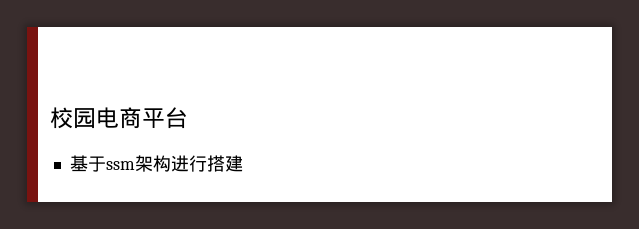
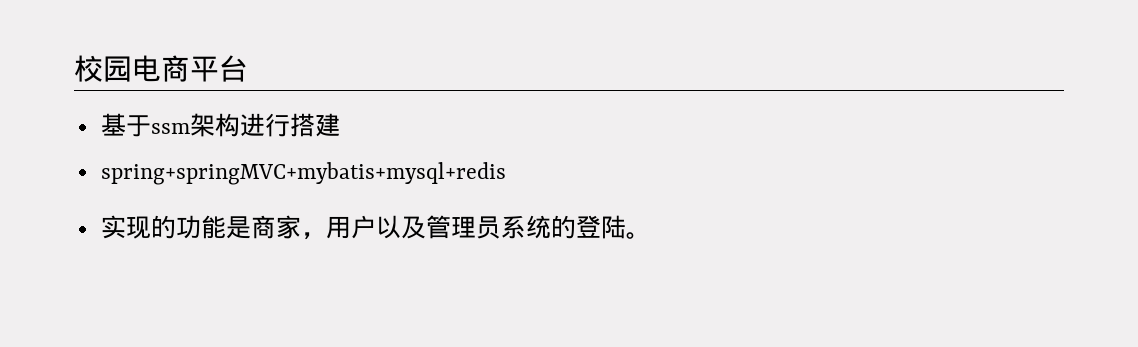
+ spring+springMVC+mybatis+mysql+redis
+ 实现的功能是商家，用户以及管理员系统的登陆。

